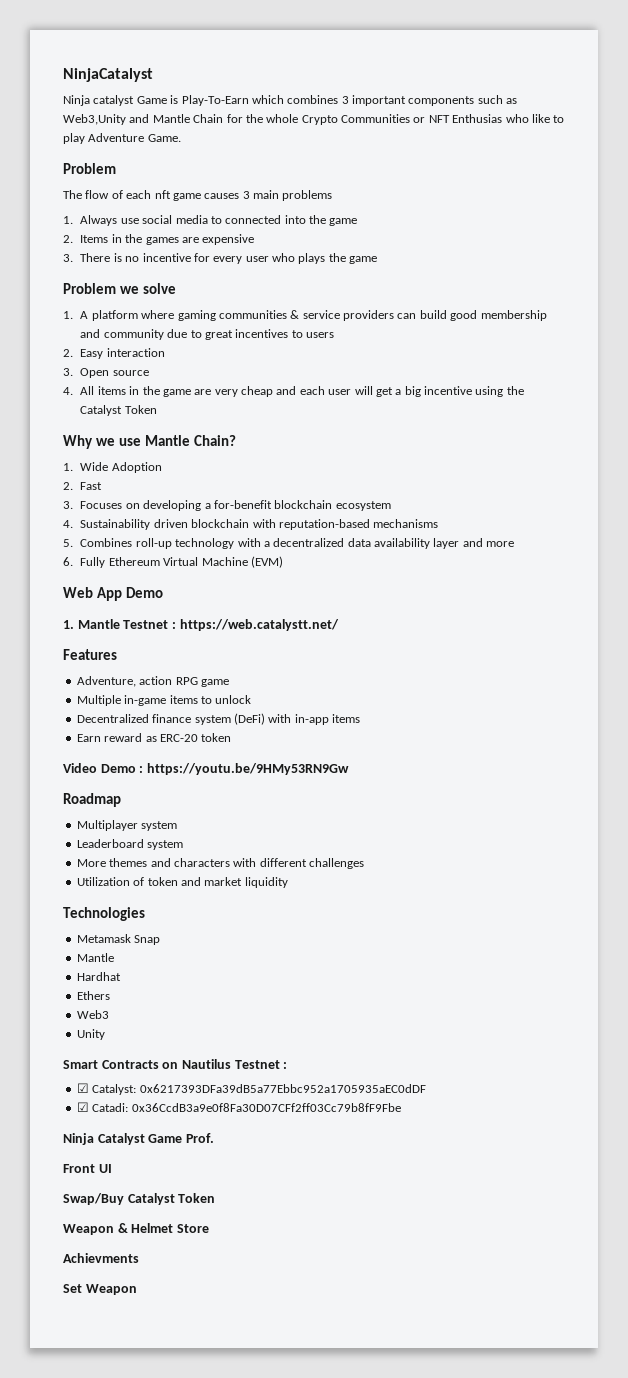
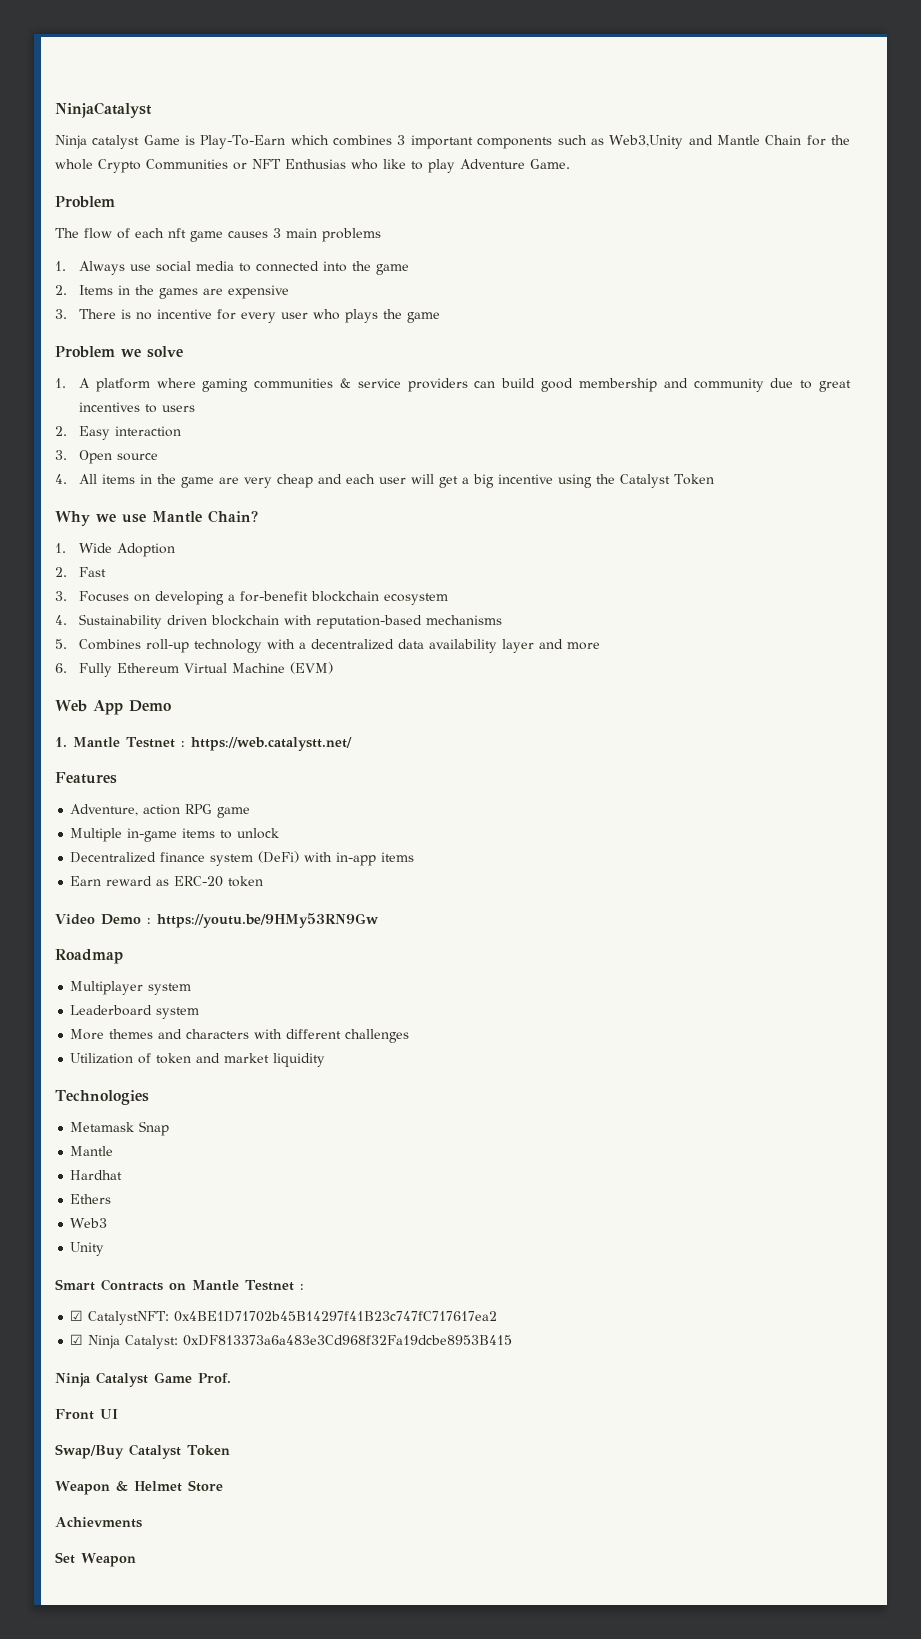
- Smart Contracts on Nautilus Testnet :
+ Smart Contracts on Mantle Testnet :
- ☑ Catalyst: 0x6217393DFa39dB5a77Ebbc952a1705935aEC0dDF
- ☑ Catadi: 0x36CcdB3a9e0f8Fa30D07CFf2ff03Cc79b8fF9Fbe
+ ☑ CatalystNFT: 0x4BE1D71702b45B14297f41B23c747fC717617ea2
+ ☑ Ninja Catalyst: 0xDF813373a6a483e3Cd968f32Fa19dcbe8953B415

